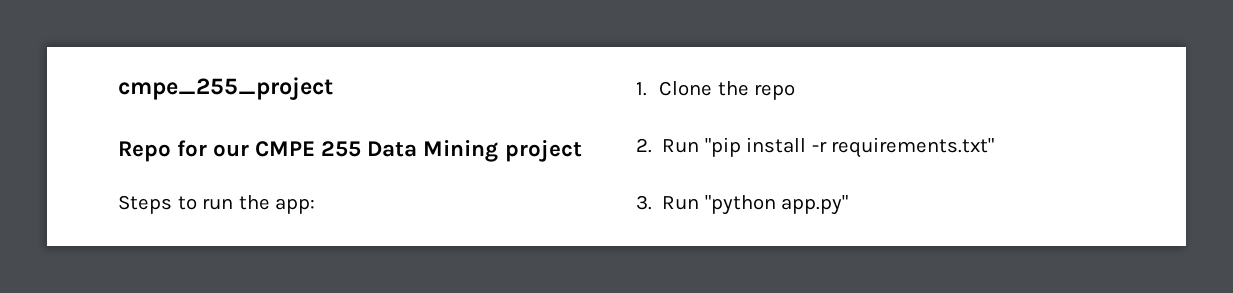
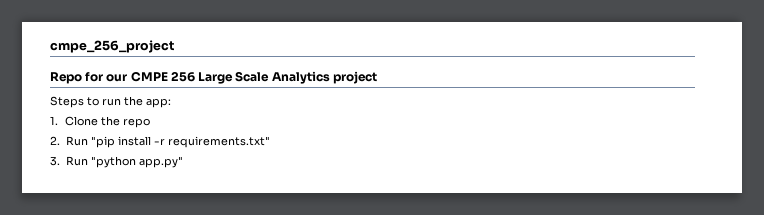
- cmpe_255_project
+ cmpe_256_project
- Repo for our CMPE 255 Data Mining project
+ Repo for our CMPE 256 Large Scale Analytics project

